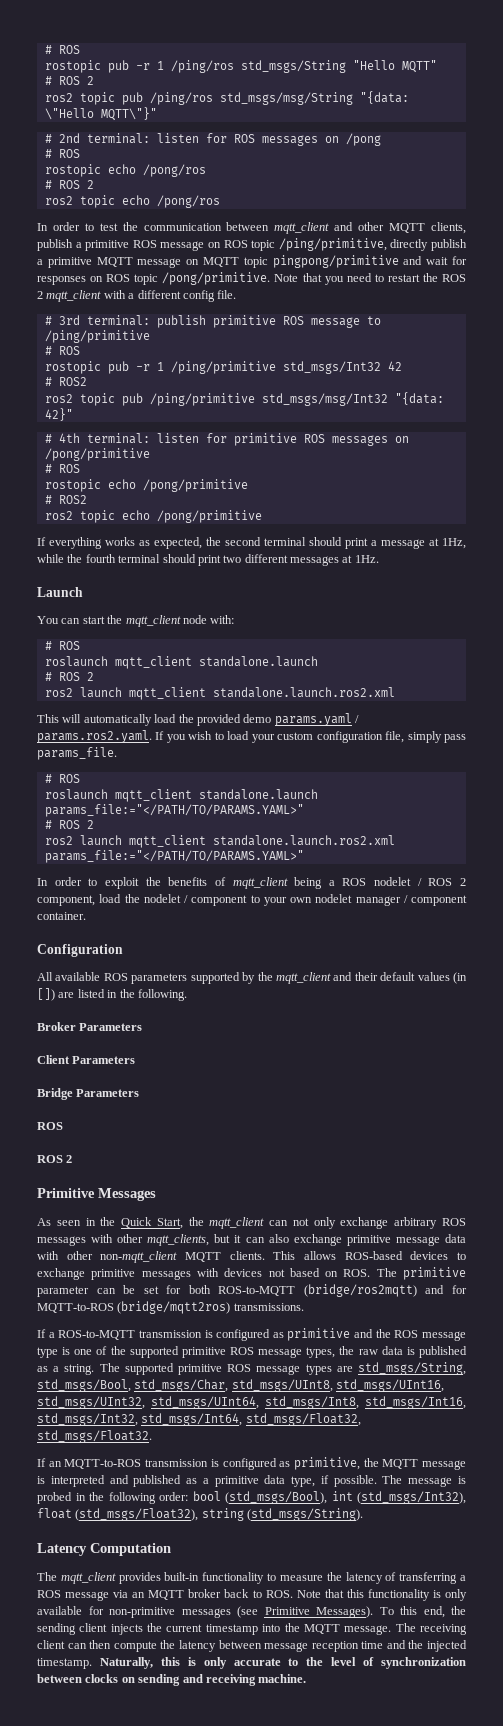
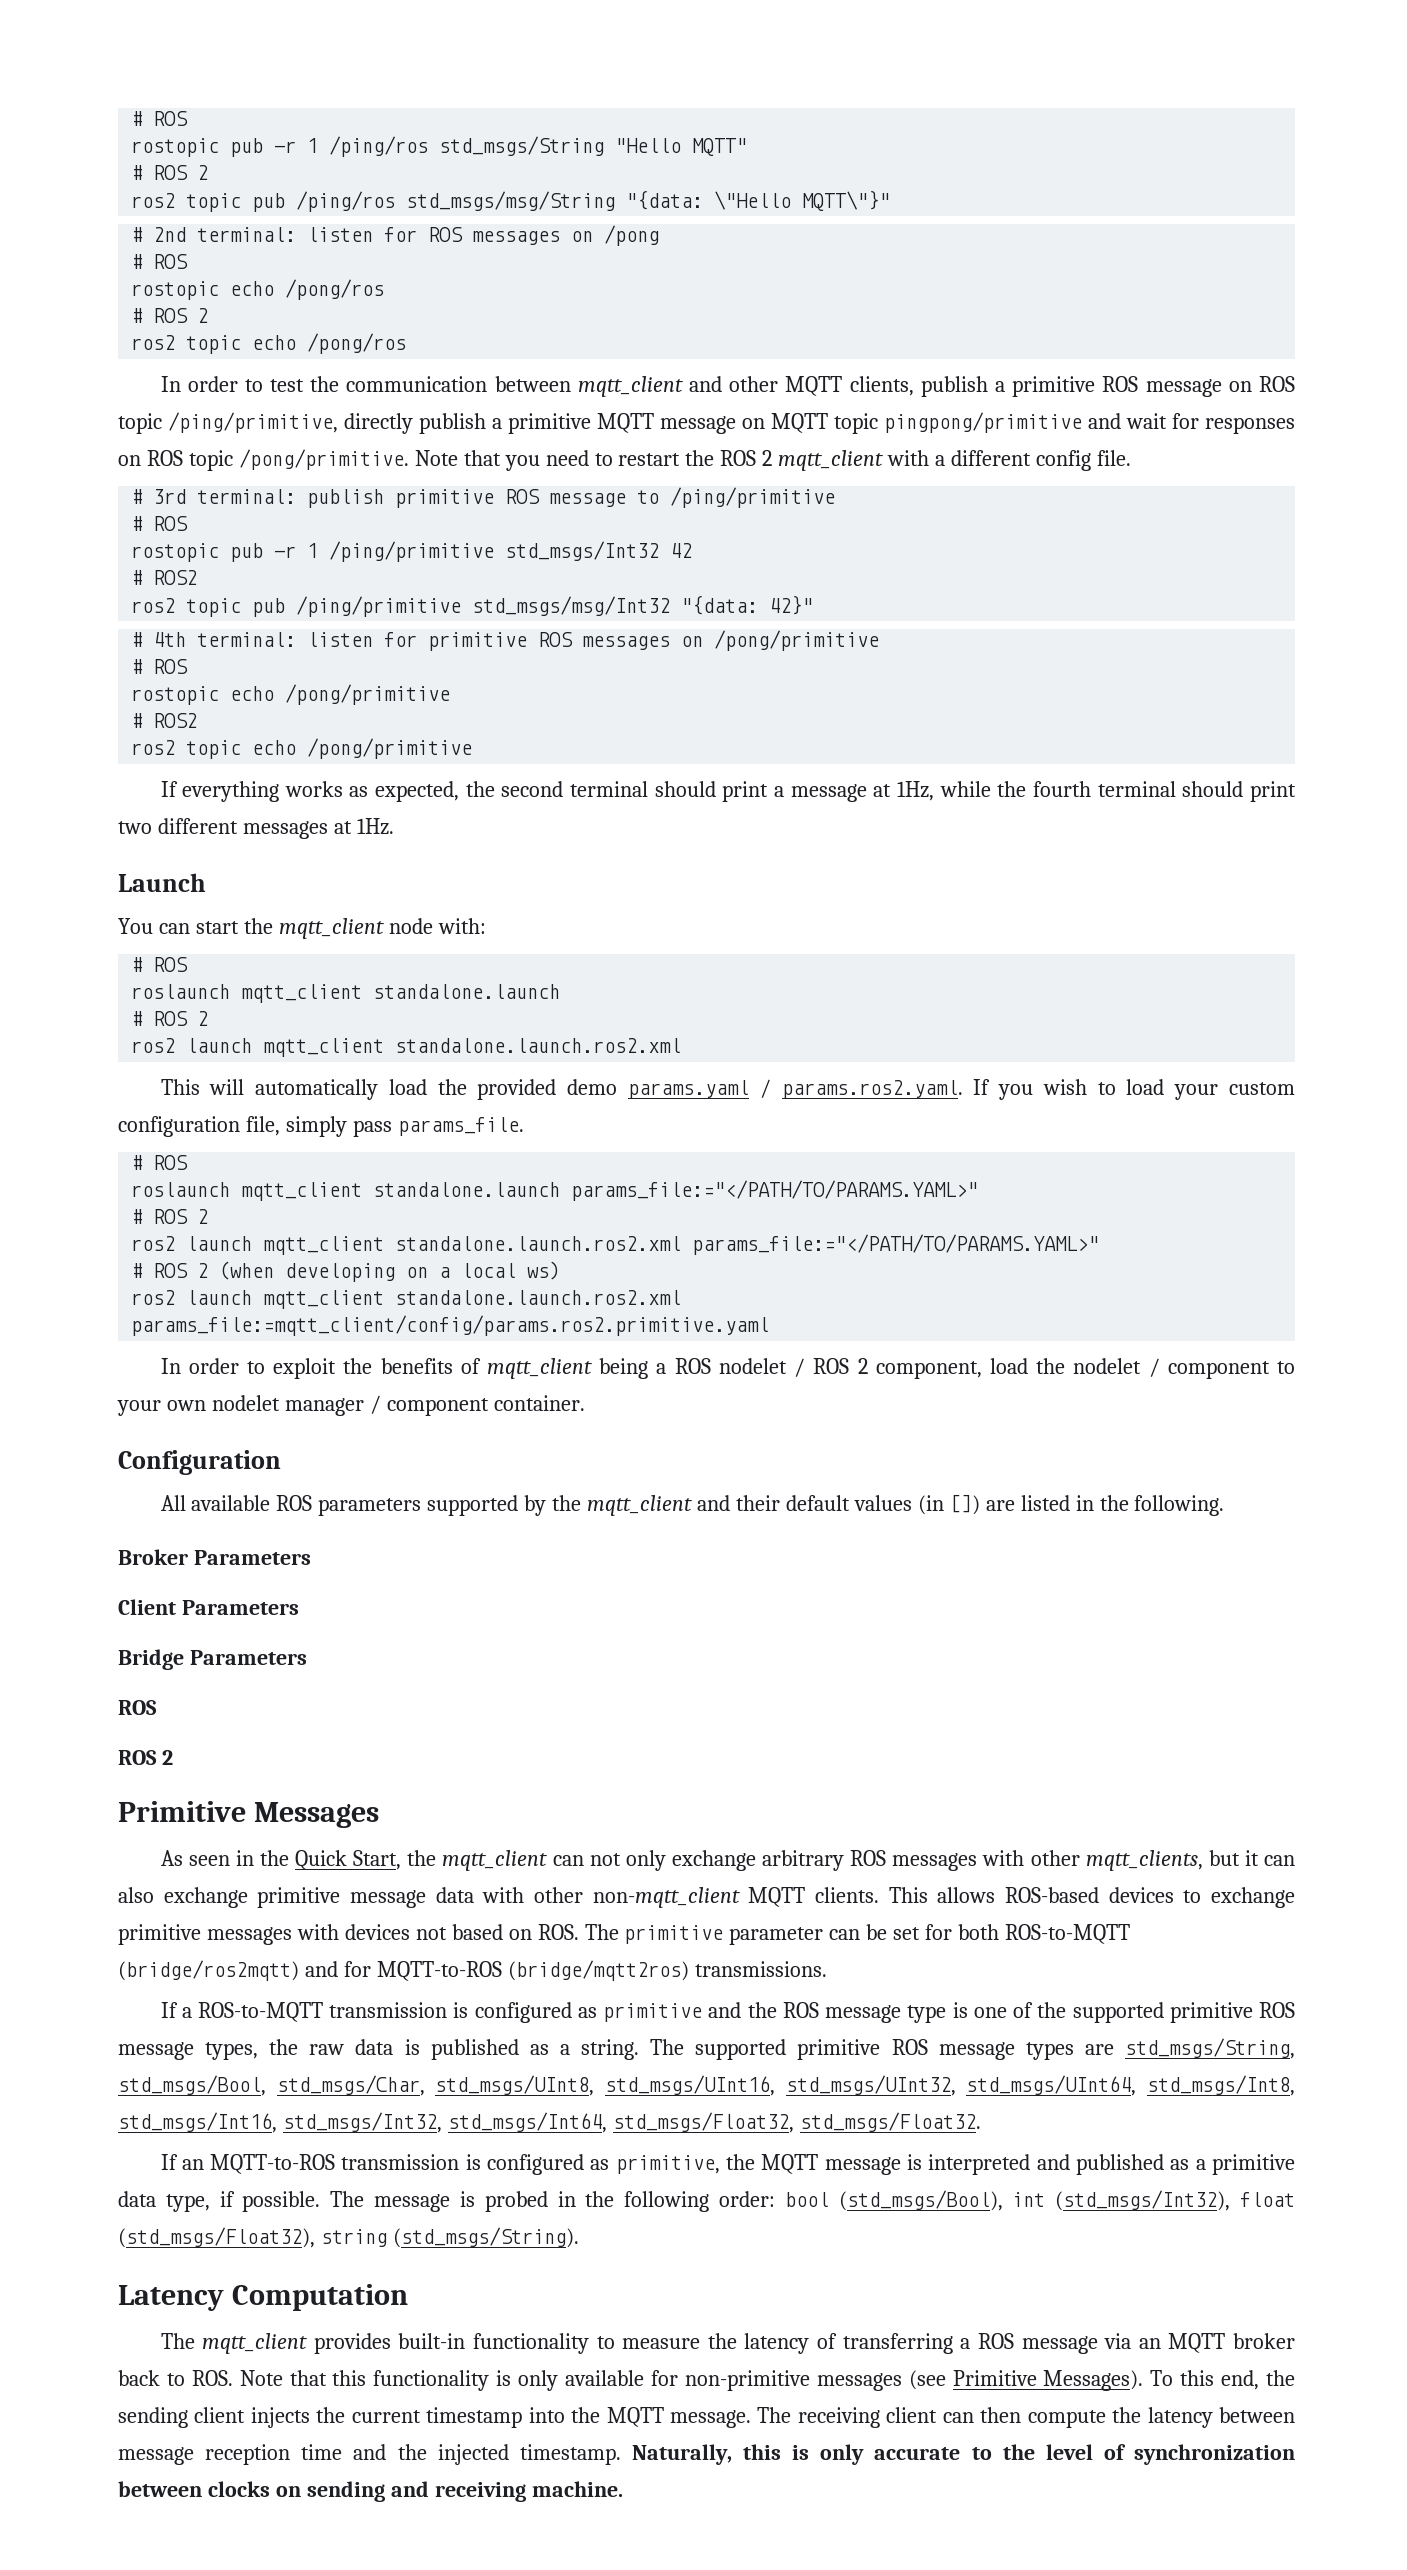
+ # ROS 2 (when developing on a local ws)
+ ros2 launch mqtt_client standalone.launch.ros2.xml params_file:=mqtt_client/config/params.ros2.primitive.yaml

